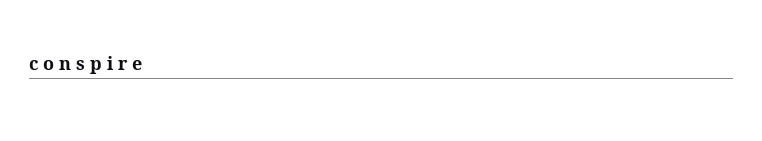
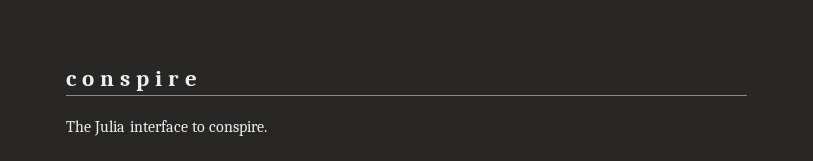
+ The Julia interface to conspire.

